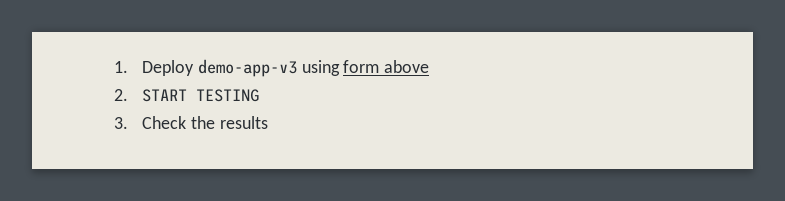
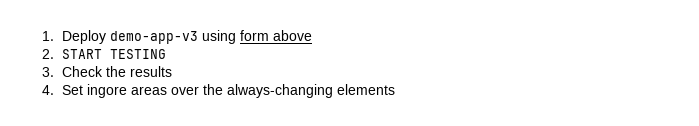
+ 4. Set ingore areas over the always-changing elements

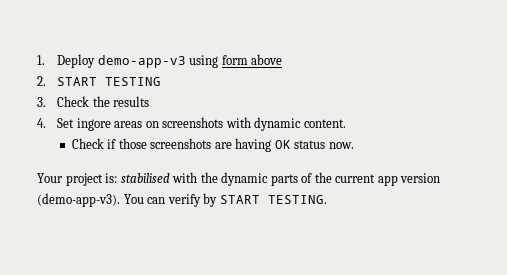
- 4. Set ingore areas over the always-changing elements
+ 4. Set ingore areas on screenshots with dynamic content.
+ Check if those screenshots are having OK status now.
+ Your project is: stabilised with the dynamic parts of the current app version (demo-app-v3). You can verify by START TESTING.

